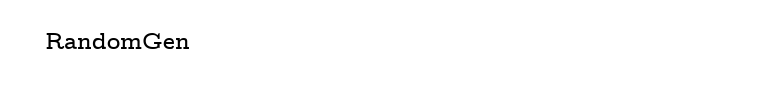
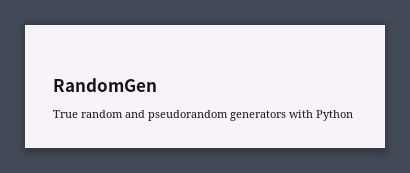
+ True random and pseudorandom generators with Python

